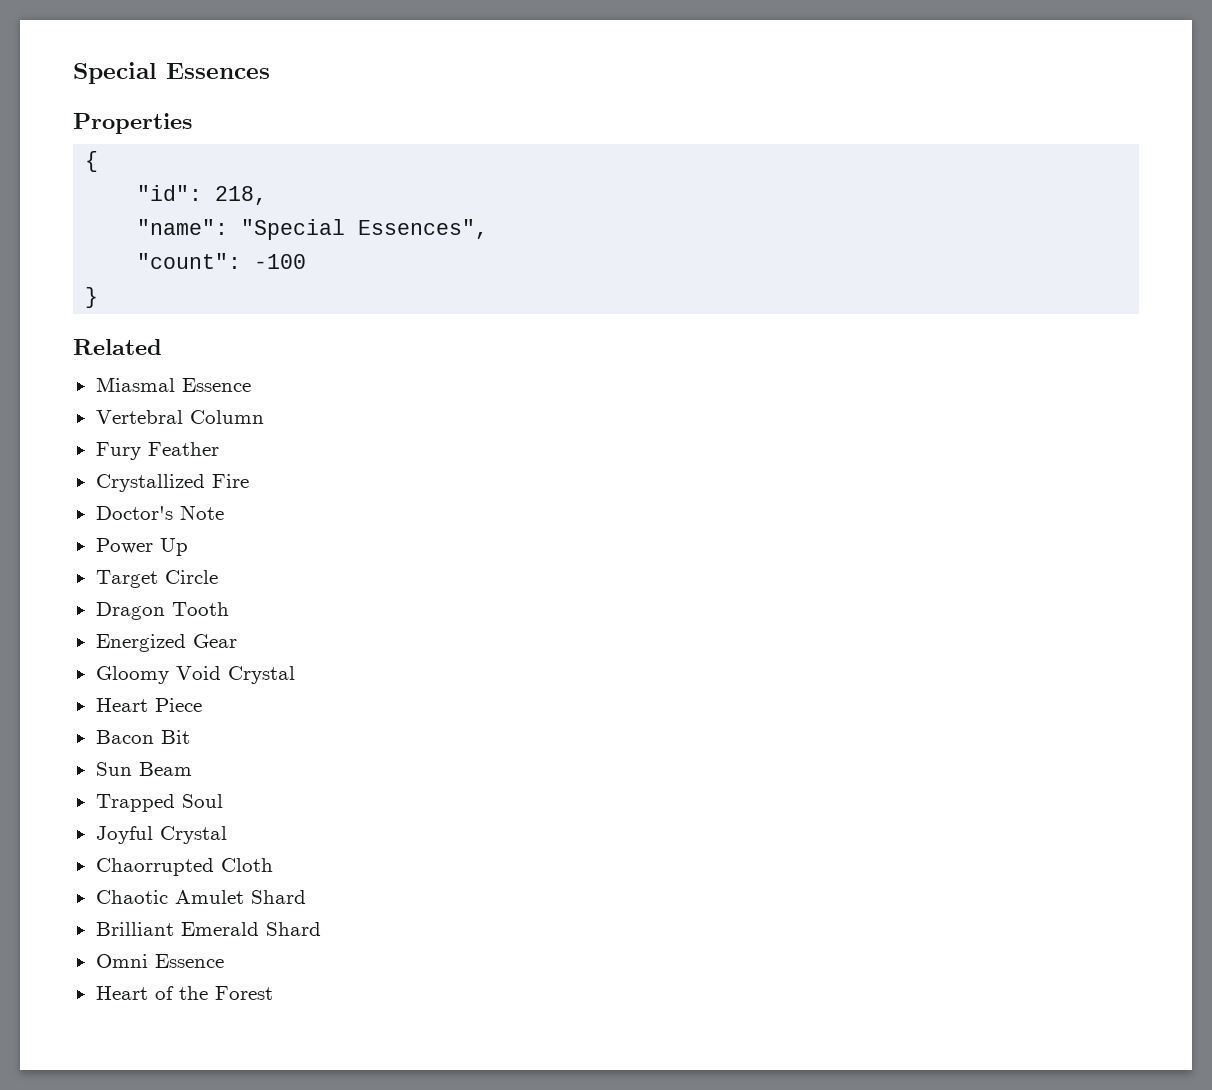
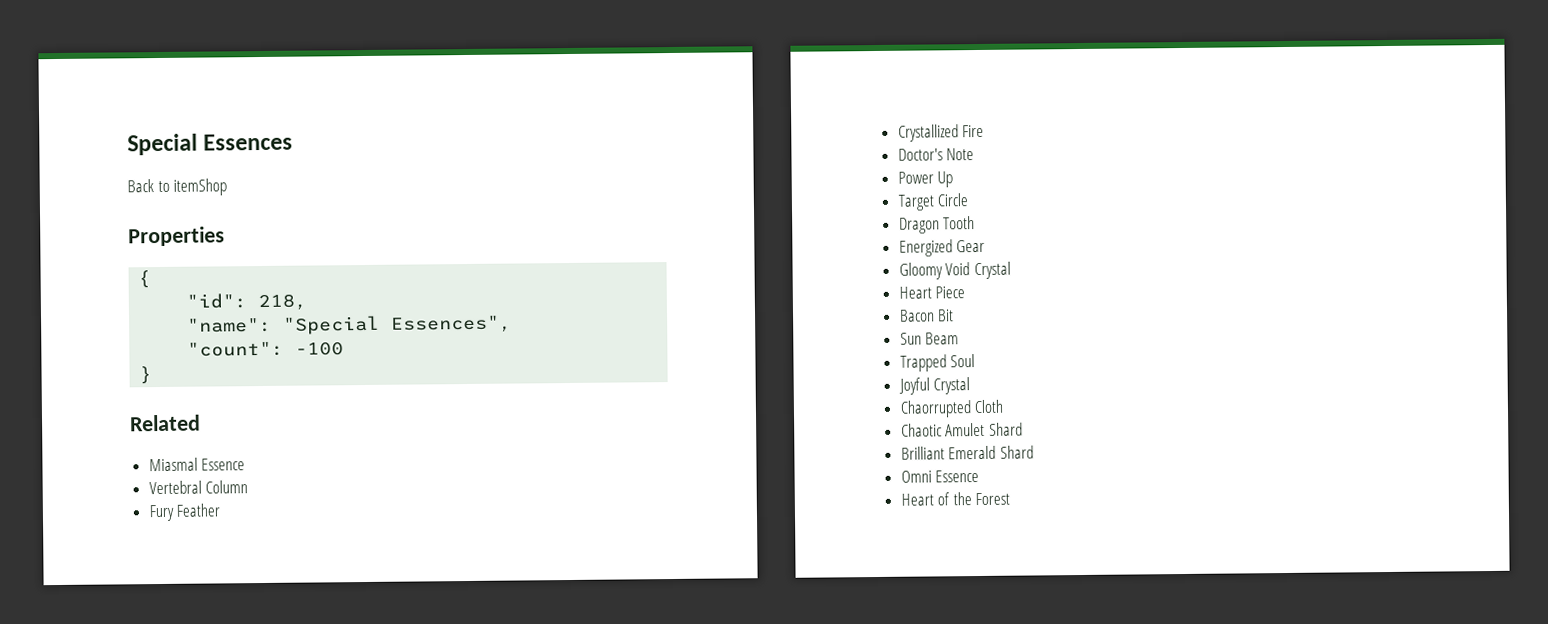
+ Back to itemShop

